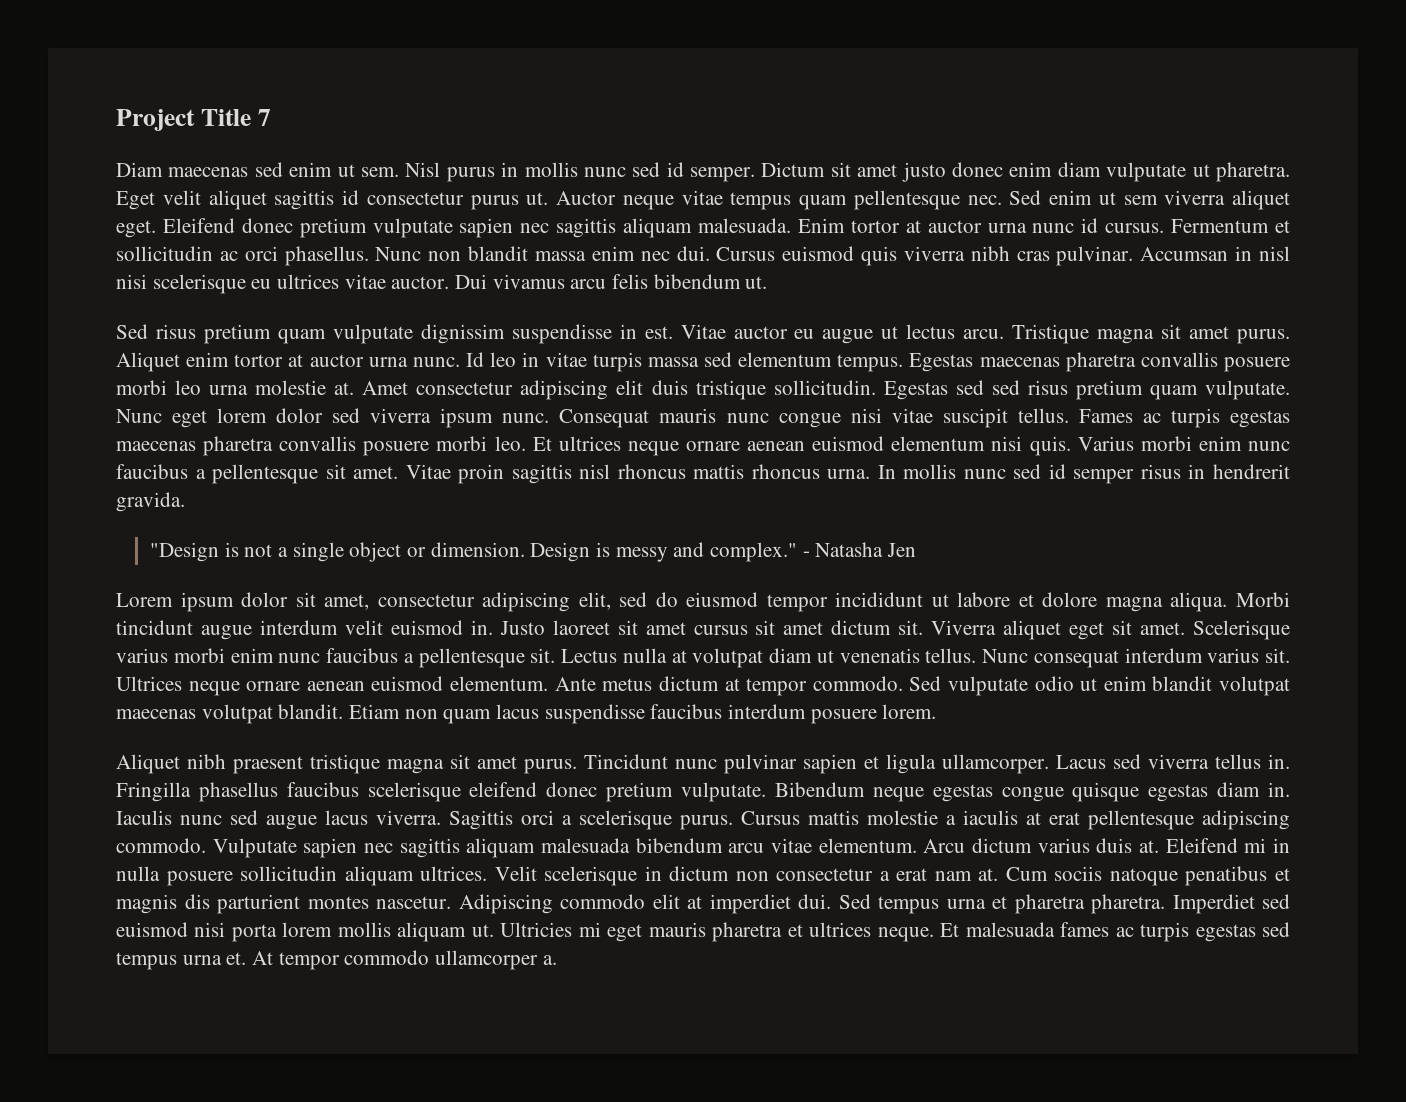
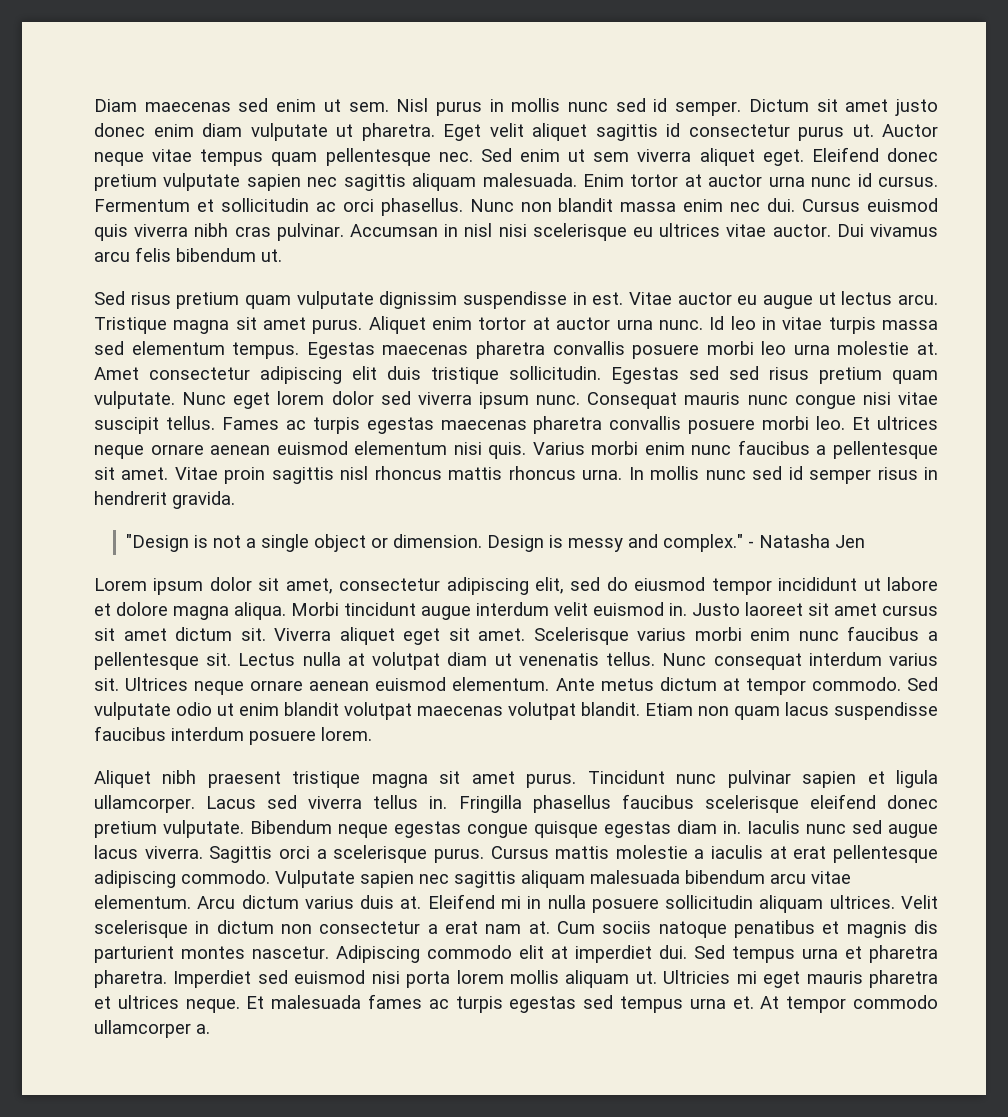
- Project Title 7

